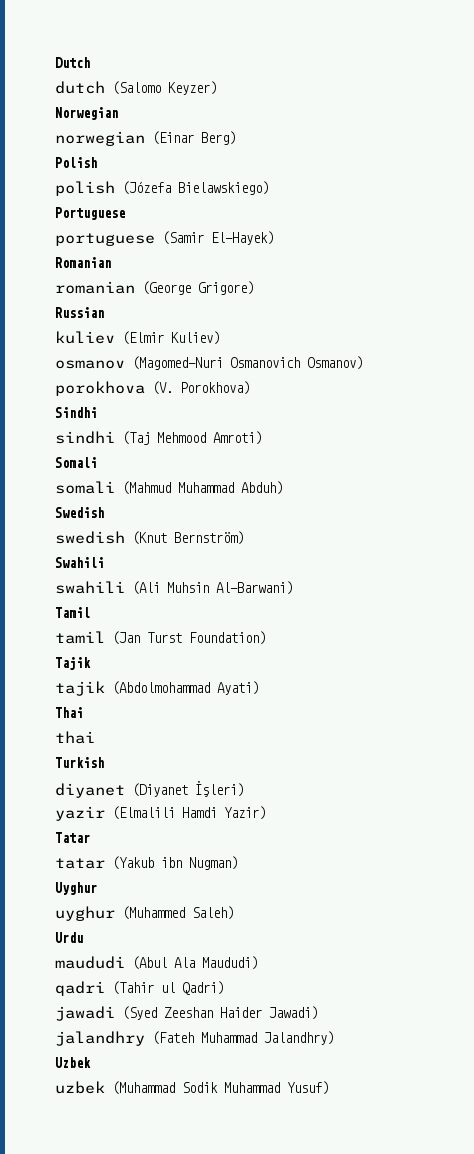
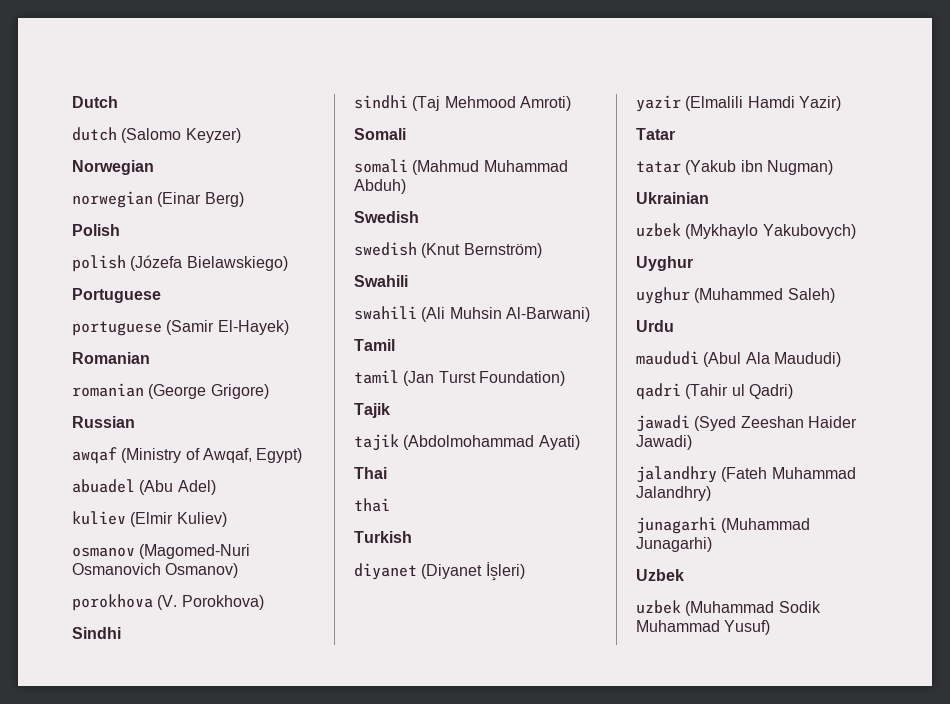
+ awqaf (Ministry of Awqaf, Egypt)
+ abuadel (Abu Adel)
+ Ukrainian
+ uzbek (Mykhaylo Yakubovych)
+ junagarhi (Muhammad Junagarhi)

